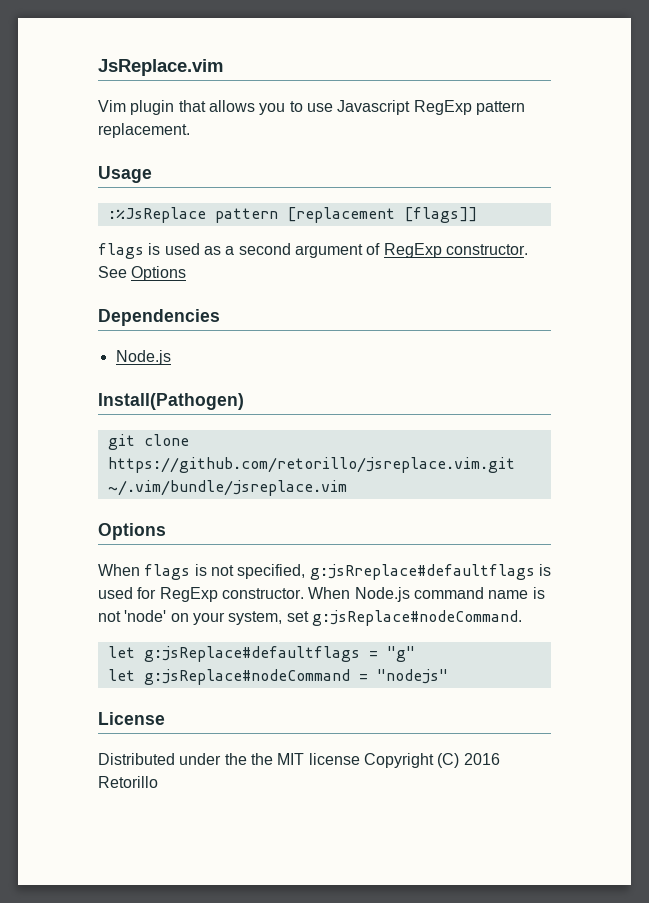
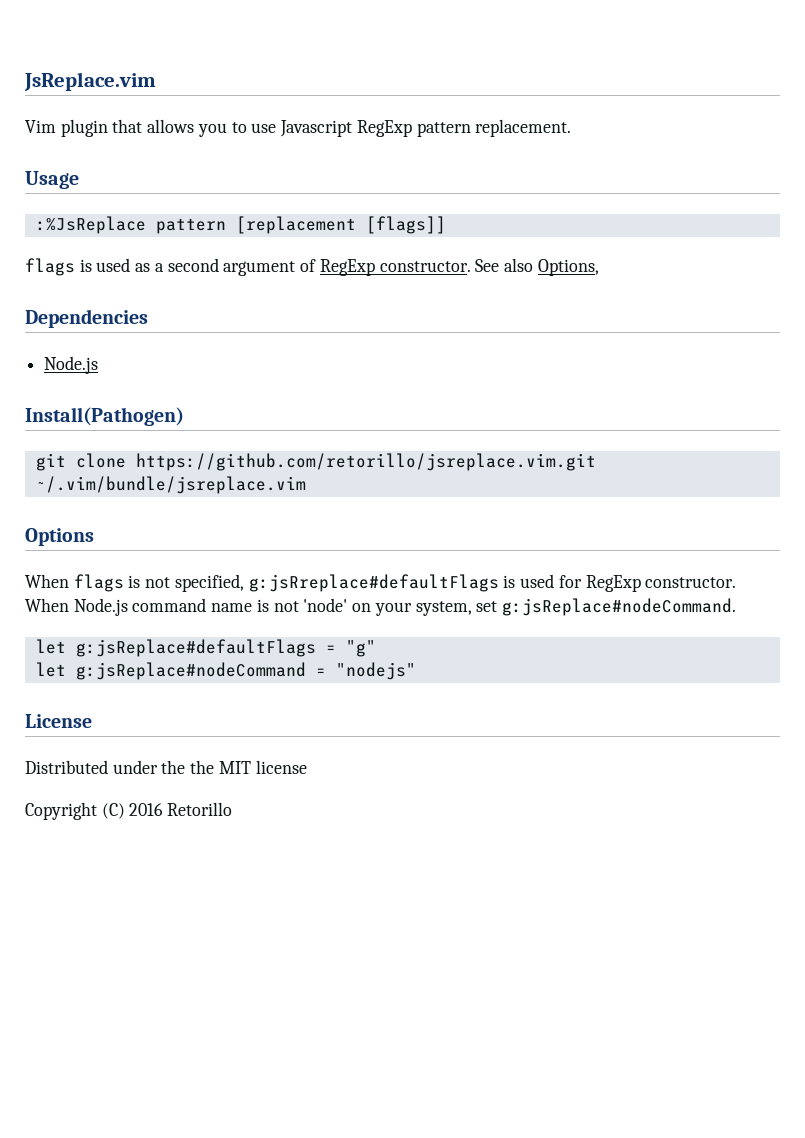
- See Options
+ See also Options,
- When flags is not specified, g:jsRreplace#defaultflags is used for RegExp constructor.
+ When flags is not specified, g:jsRreplace#defaultFlags is used for RegExp constructor.
- let g:jsReplace#defaultflags = "g"
+ let g:jsReplace#defaultFlags = "g"
- Distributed under the the MIT license Copyright (C) 2016 Retorillo
+ Distributed under the the MIT license
+ Copyright (C) 2016 Retorillo

